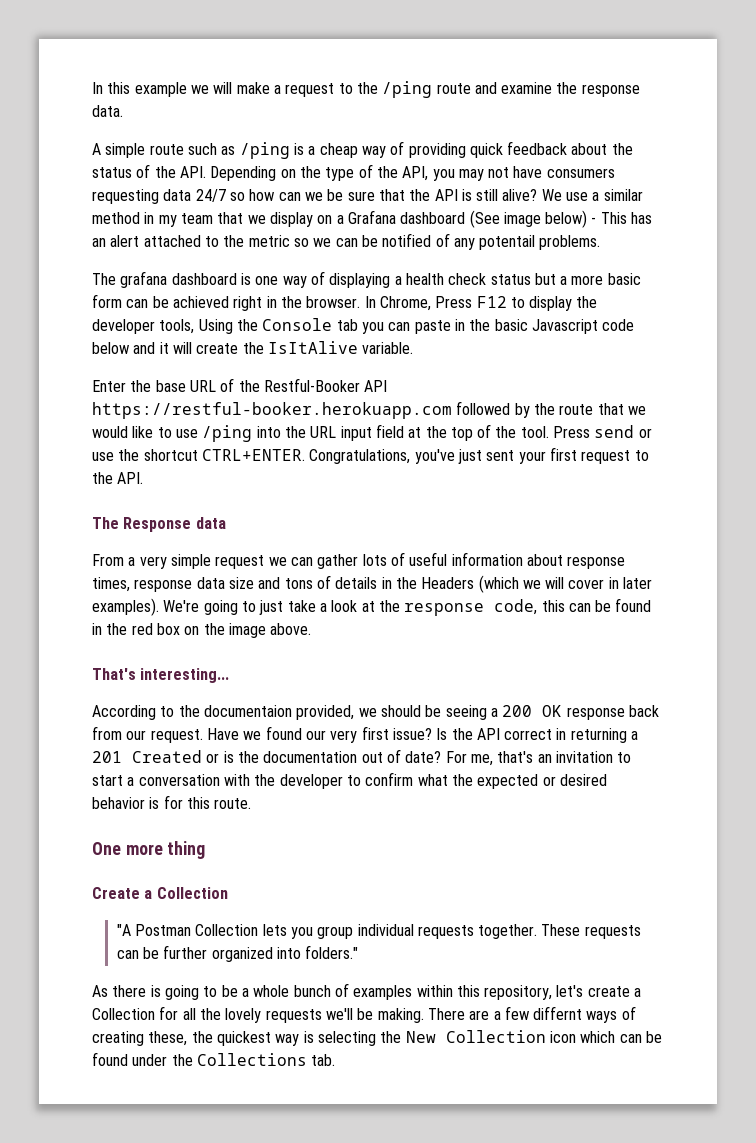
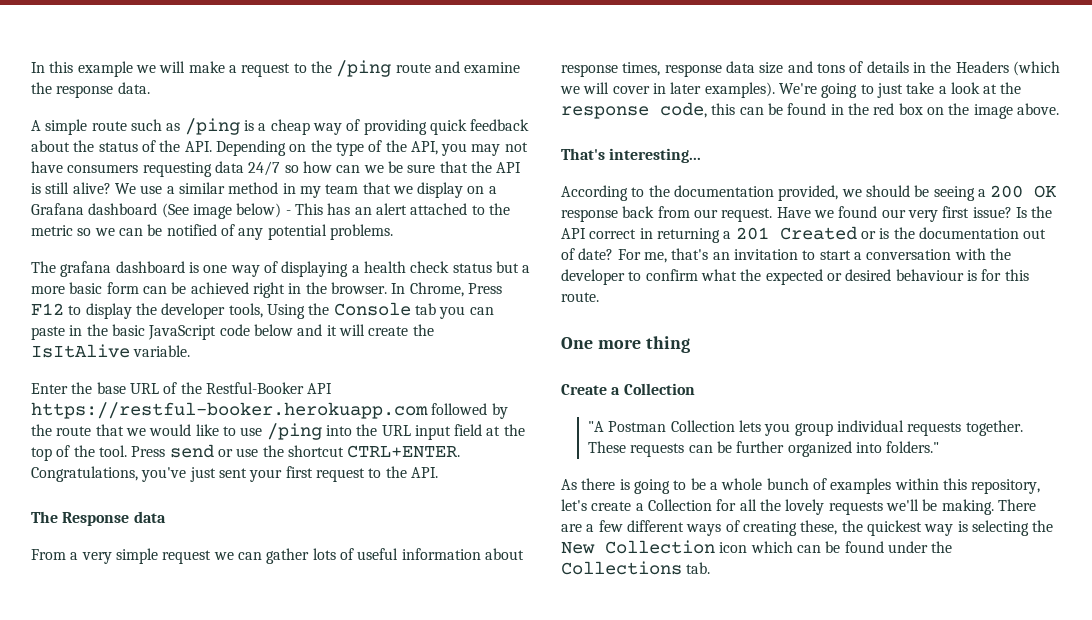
- We use a similar method in my team that we display on a Grafana dashboard (See image below) - This has an alert attached to the metric so we can be notified of any potentail problems.
+ We use a similar method in my team that we display on a Grafana dashboard (See image below) - This has an alert attached to the metric so we can be notified of any potential problems.
- In Chrome, Press F12 to display the developer tools, Using the Console tab you can paste in the basic Javascript code below and it will create the IsItAlive variable.
+ In Chrome, Press F12 to display the developer tools, Using the Console tab you can paste in the basic JavaScript code below and it will create the IsItAlive variable.
- According to the documentaion provided, we should be seeing a 200 OK response back from our request.
+ According to the documentation provided, we should be seeing a 200 OK response back from our request.
- For me, that's an invitation to start a conversation with the developer to confirm what the expected or desired behavior is for this route.
+ For me, that's an invitation to start a conversation with the developer to confirm what the expected or desired behaviour is for this route.
- There are a few differnt ways of creating these, the quickest way is selecting the New Collection icon which can be found under the Collections tab.
+ There are a few different ways of creating these, the quickest way is selecting the New Collection icon which can be found under the Collections tab.

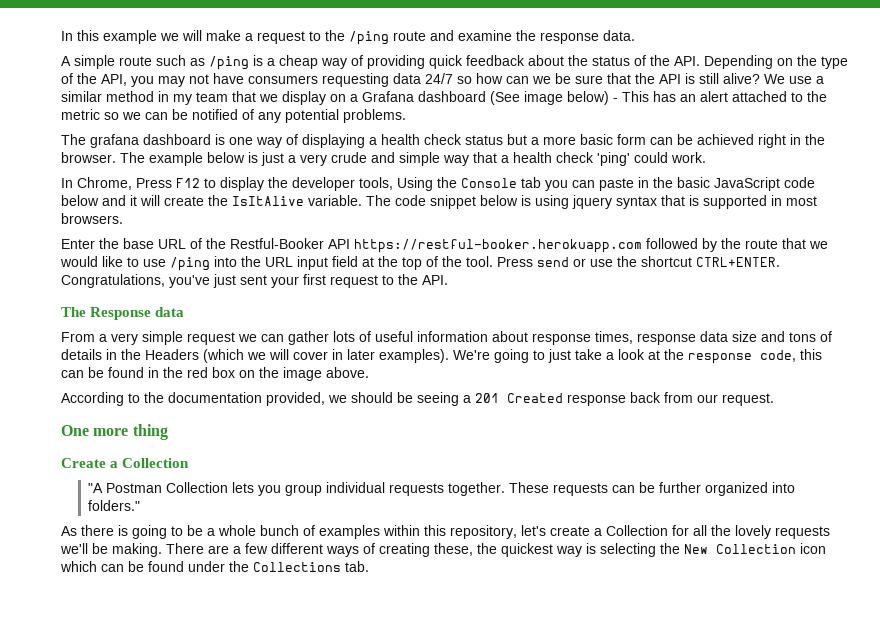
- The grafana dashboard is one way of displaying a health check status but a more basic form can be achieved right in the browser. In Chrome, Press F12 to display the developer tools, Using the Console tab you can paste in the basic JavaScript code below and it will create the IsItAlive variable.
+ The grafana dashboard is one way of displaying a health check status but a more basic form can be achieved right in the browser. The example below is just a very crude and simple way that a health check 'ping' could work.
+ In Chrome, Press F12 to display the developer tools, Using the Console tab you can paste in the basic JavaScript code below and it will create the IsItAlive variable. The code snippet below is using jquery syntax that is supported in most browsers.
- That's interesting...
- According to the documentation provided, we should be seeing a 200 OK response back from our request. Have we found our very first issue? Is the API correct in returning a 201 Created or is the documentation out of date? For me, that's an invitation to start a conversation with the developer to confirm what the expected or desired behaviour is for this route.
+ According to the documentation provided, we should be seeing a 201 Created response back from our request.

